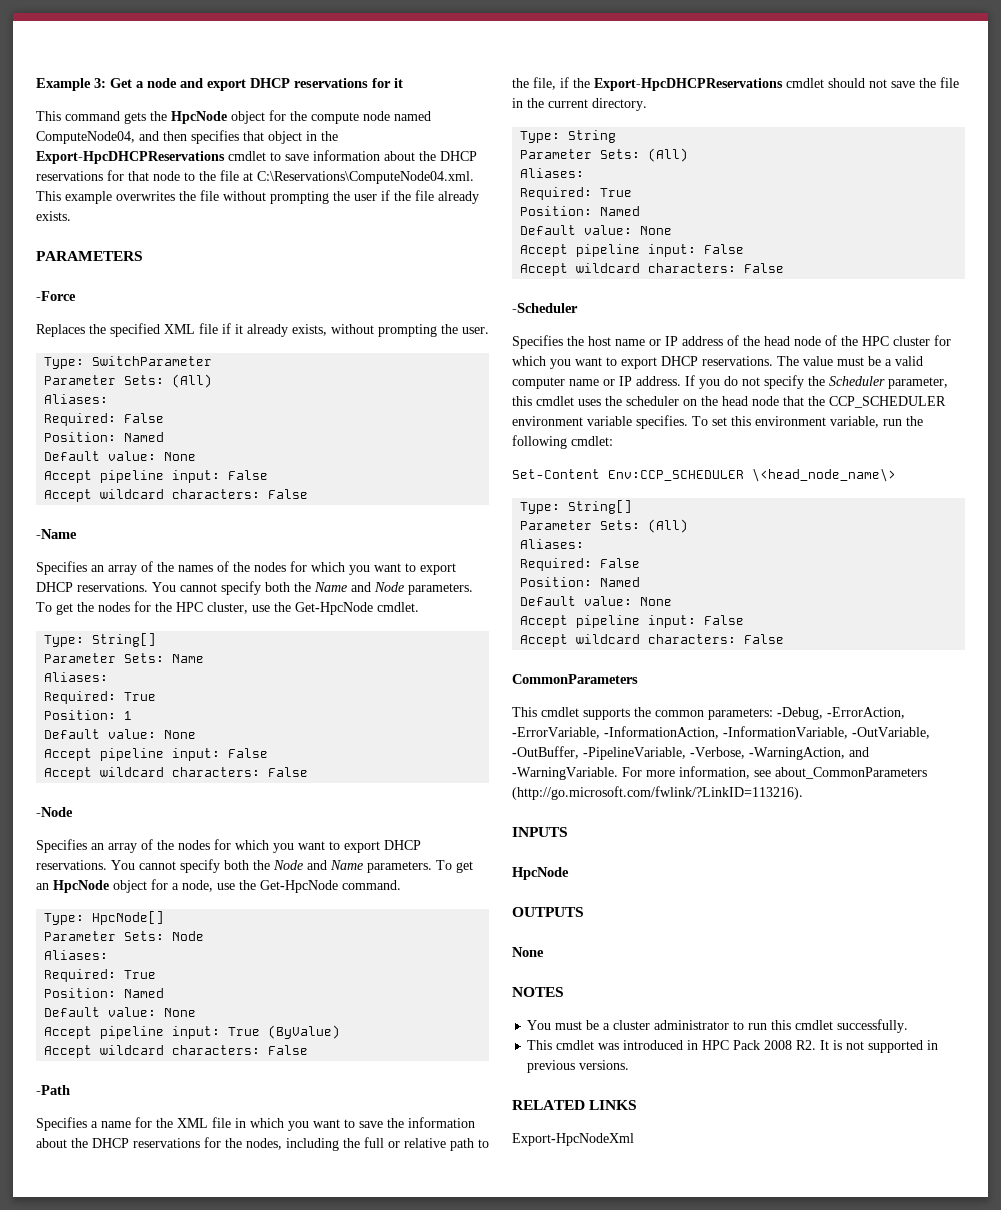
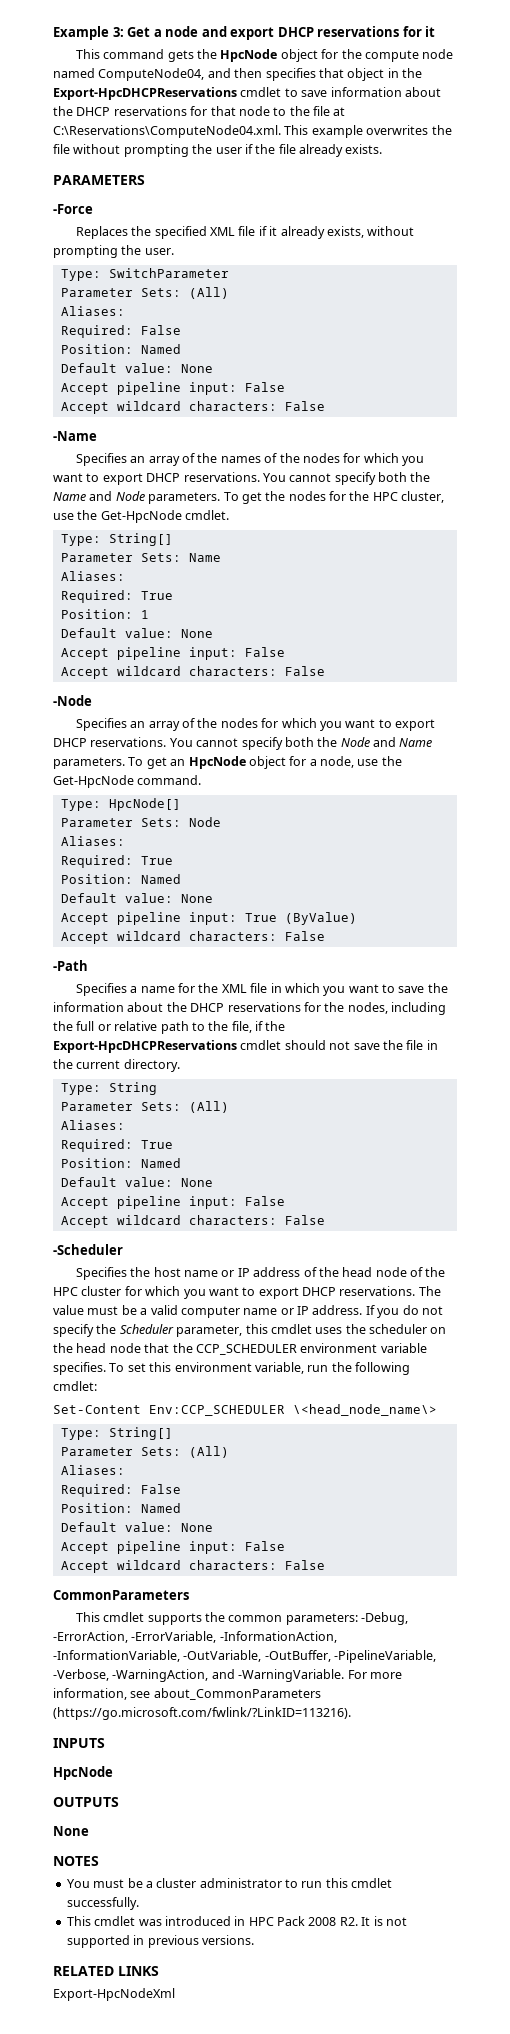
- For more information, see about_CommonParameters (http://go.microsoft.com/fwlink/?LinkID=113216).
+ For more information, see about_CommonParameters (https://go.microsoft.com/fwlink/?LinkID=113216).

